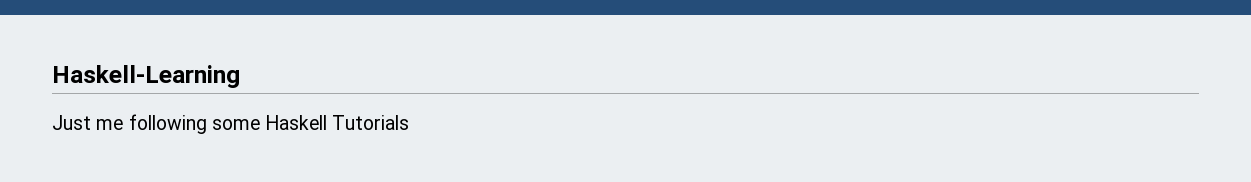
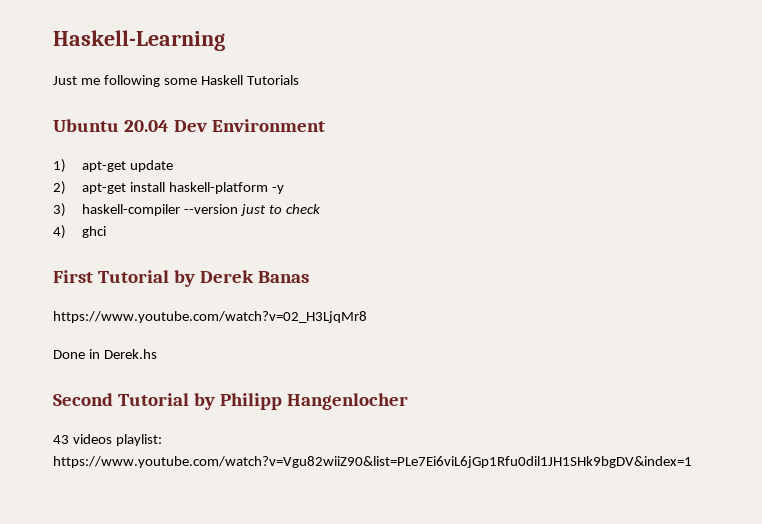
+ Ubuntu 20.04 Dev Environment
+ 1) apt-get update
+ 2) apt-get install haskell-platform -y
+ 3) haskell-compiler --version just to check
+ 4) ghci
+ First Tutorial by Derek Banas
+ https://www.youtube.com/watch?v=02_H3LjqMr8
+ Done in Derek.hs
+ Second Tutorial by Philipp Hangenlocher
+ 43 videos playlist: https://www.youtube.com/watch?v=Vgu82wiiZ90&list=PLe7Ei6viL6jGp1Rfu0dil1JH1SHk9bgDV&index=1

